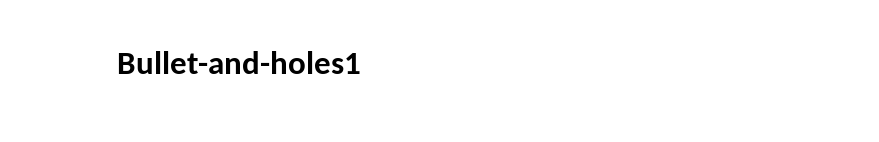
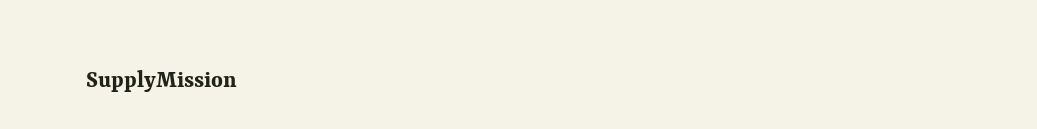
- Bullet-and-holes1
+ SupplyMission

